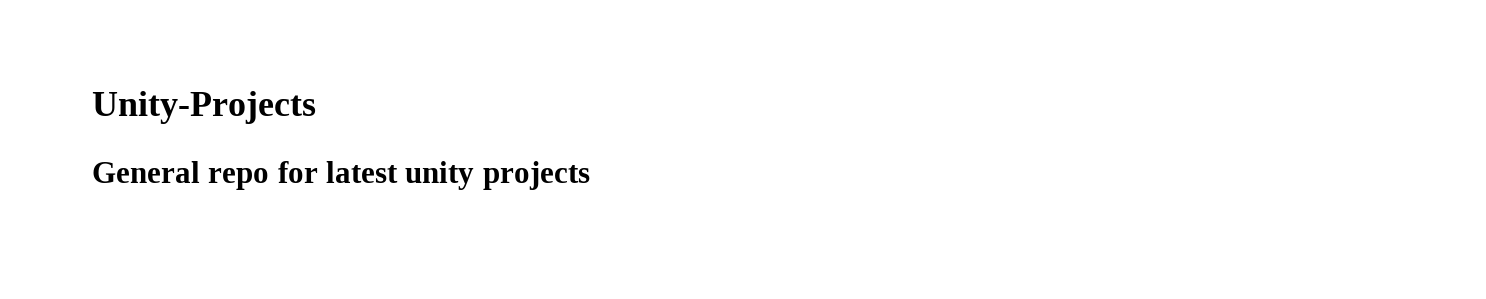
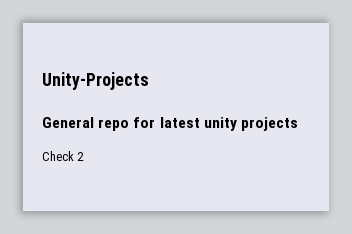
+ Check 2

